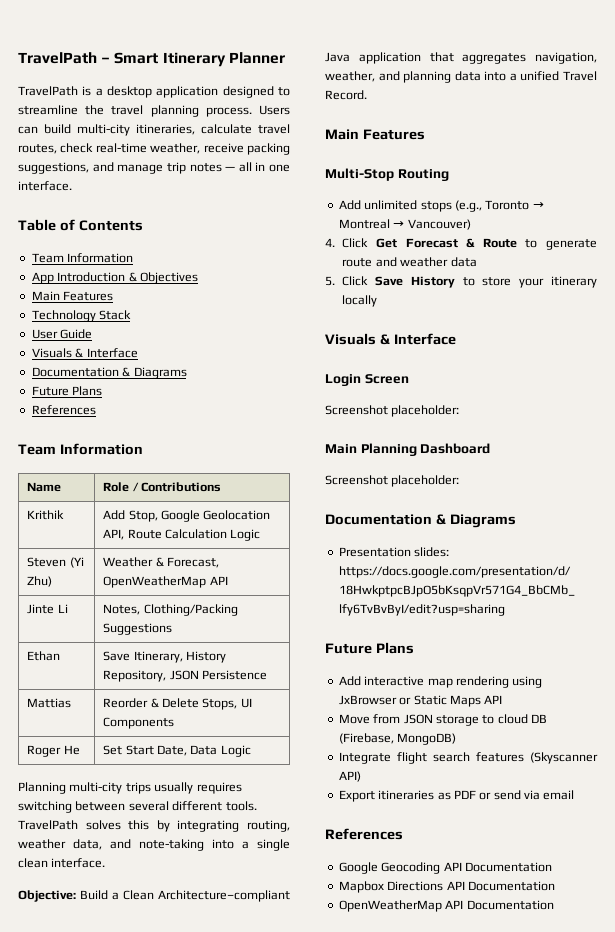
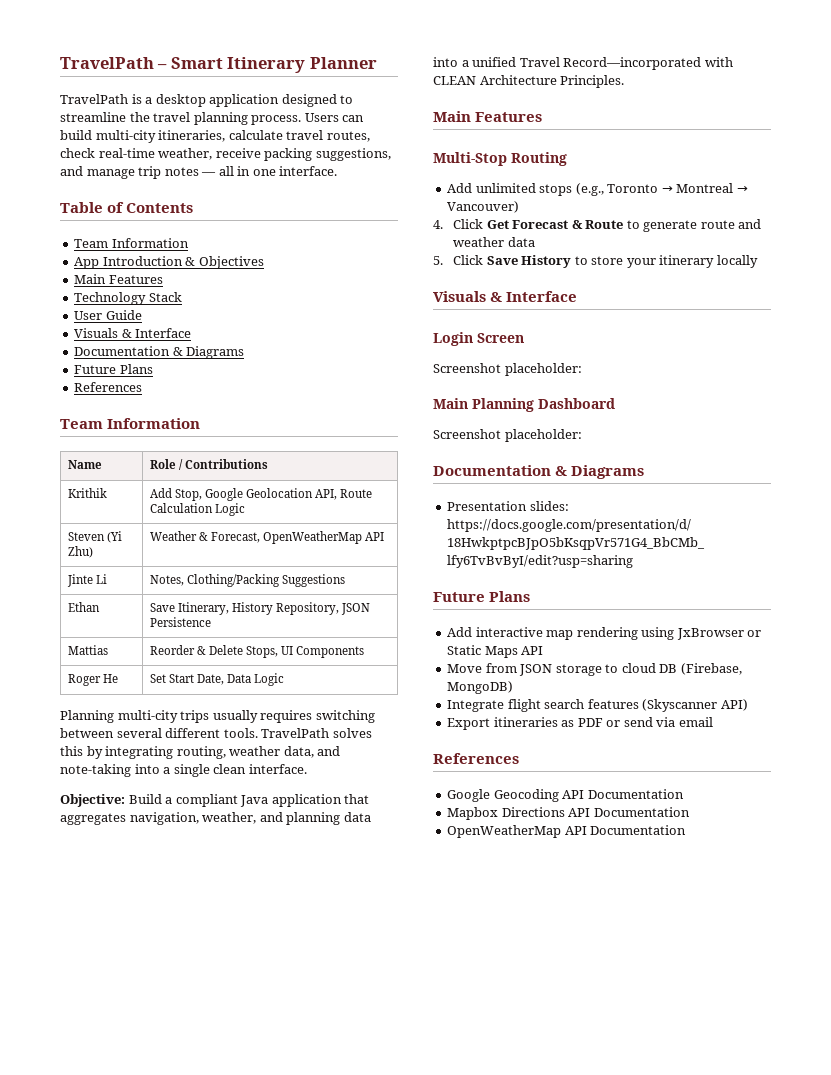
- Objective: Build a Clean Architecture–compliant Java application that aggregates navigation, weather, and planning data into a unified Travel Record.
+ Objective: Build a compliant Java application that aggregates navigation, weather, and planning data into a unified Travel Record—incorporated with CLEAN Architecture Principles.

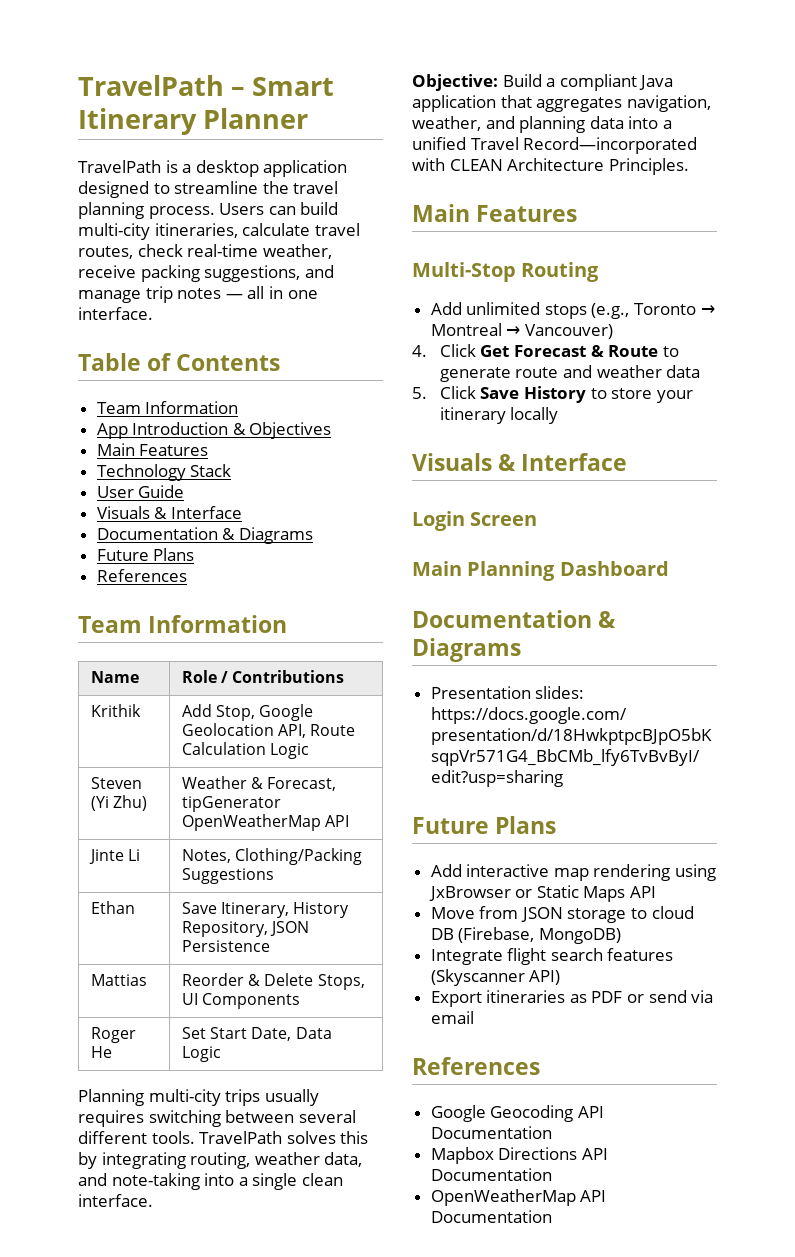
- Steven (Yi Zhu) | Weather & Forecast, OpenWeatherMap API
+ Steven (Yi Zhu) | Weather & Forecast, tipGenerator OpenWeatherMap API
  Login Screen
- Screenshot placeholder:
  Main Planning Dashboard
- Screenshot placeholder:

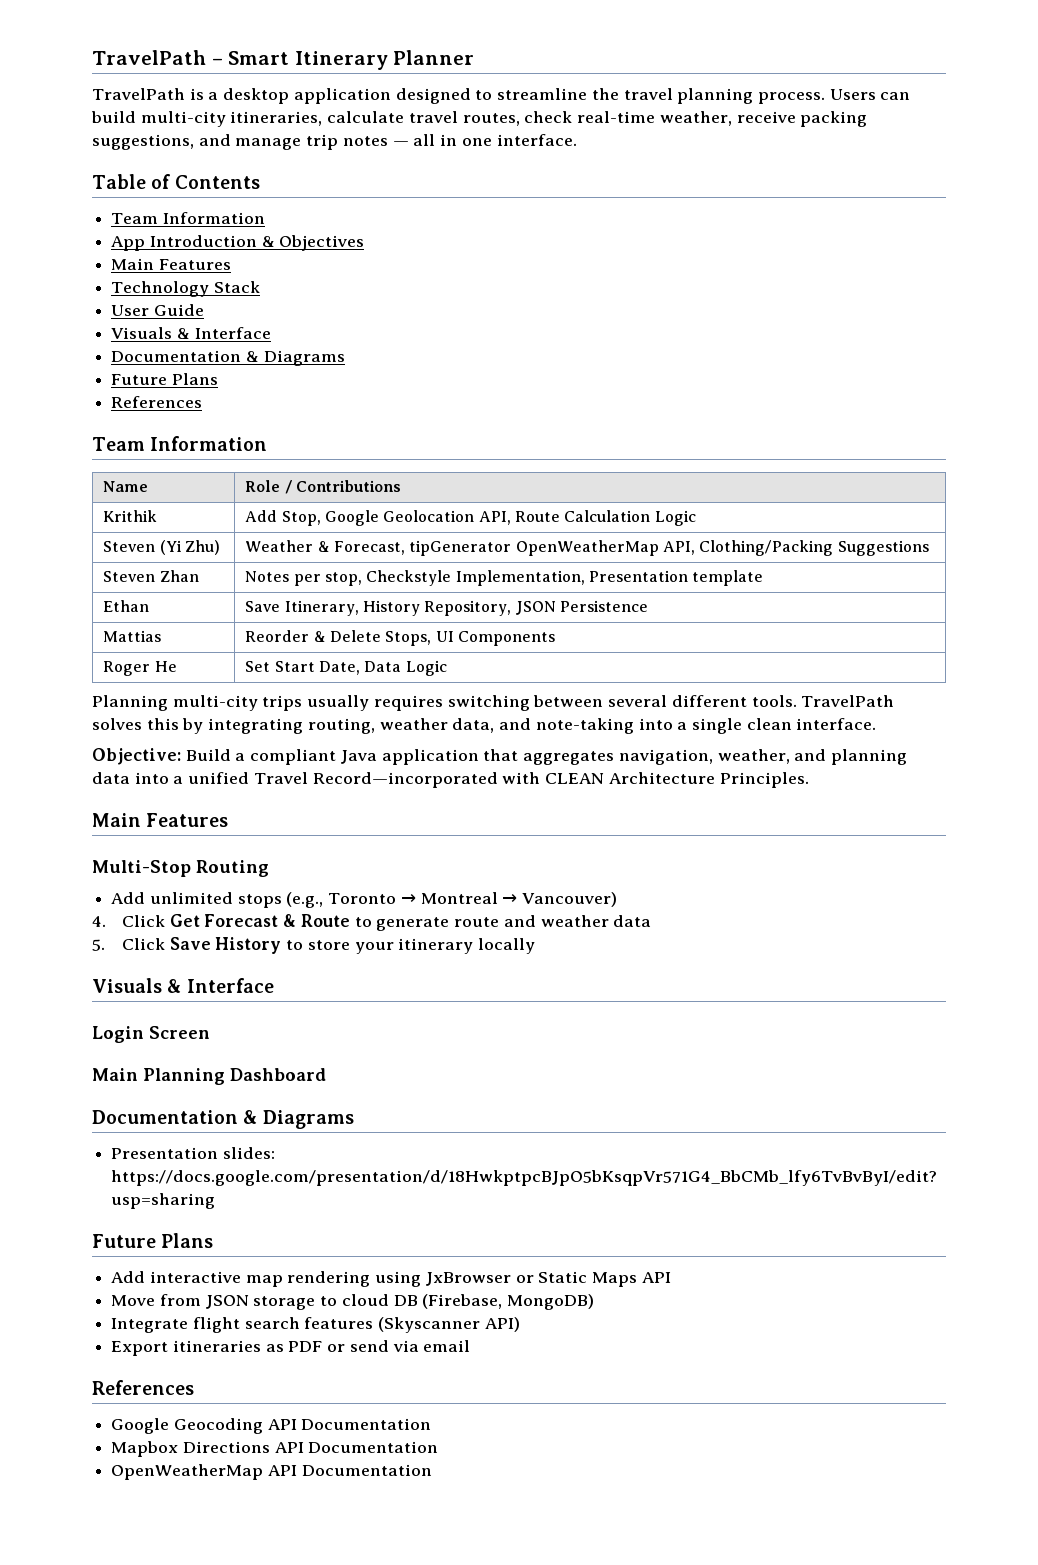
- Steven (Yi Zhu) | Weather & Forecast, tipGenerator OpenWeatherMap API
- Jinte Li | Notes, Clothing/Packing Suggestions
+ Steven (Yi Zhu) | Weather & Forecast, tipGenerator OpenWeatherMap API, Clothing/Packing Suggestions
+ Steven Zhan | Notes per stop, Checkstyle Implementation, Presentation template

